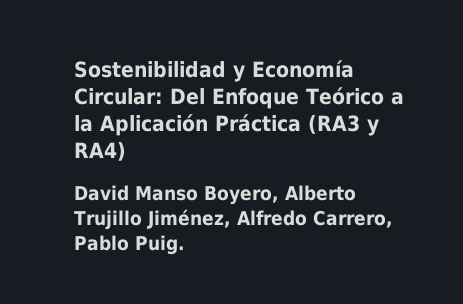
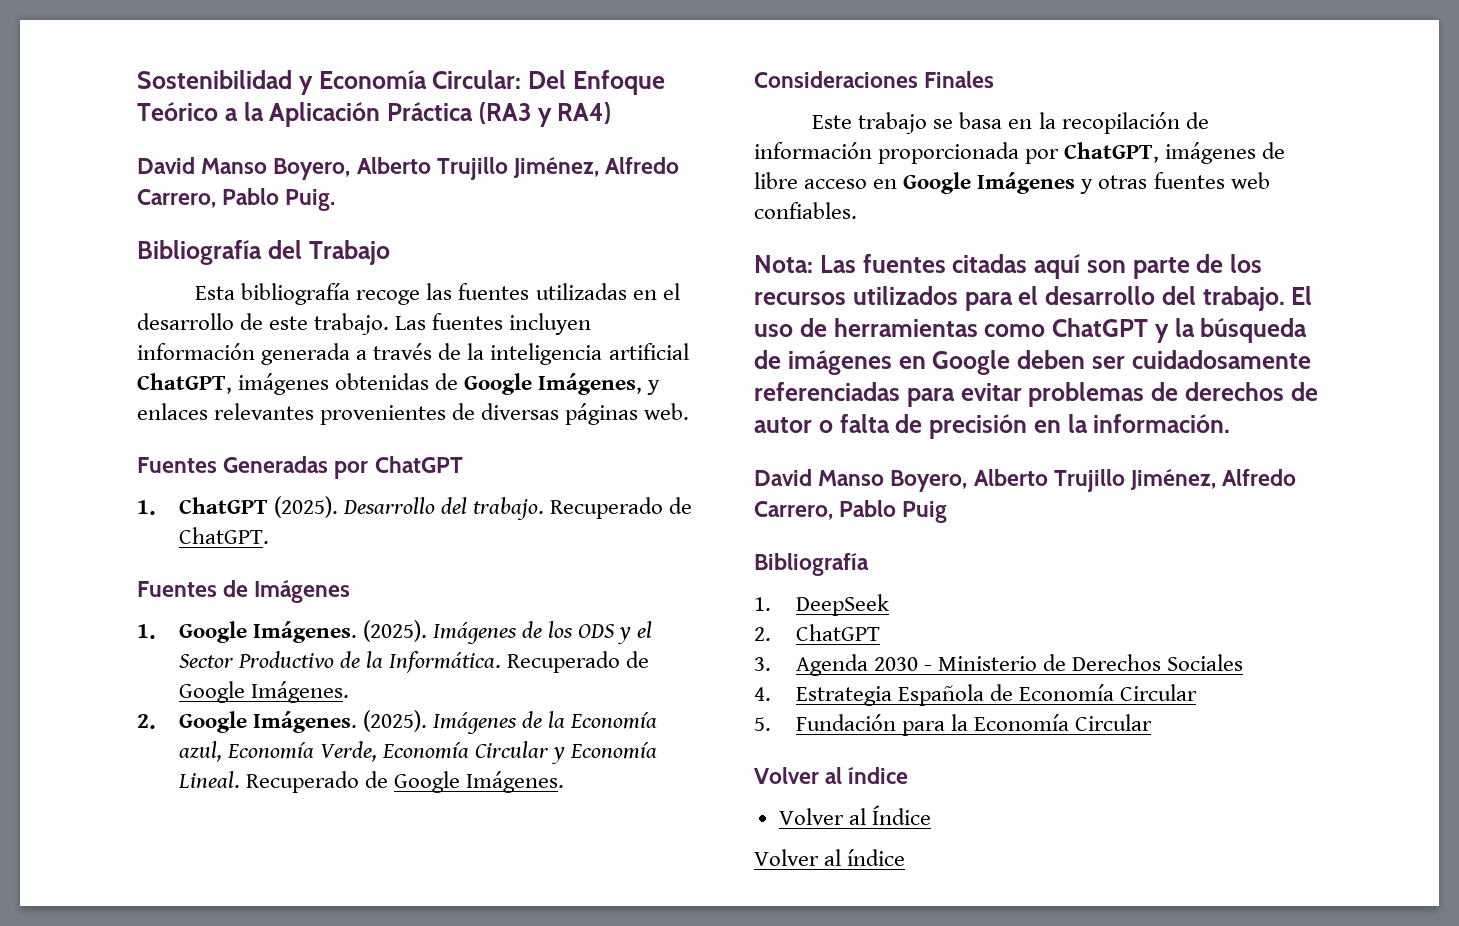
+ Bibliografía del Trabajo
+ Esta bibliografía recoge las fuentes utilizadas en el desarrollo de este trabajo. Las fuentes incluyen información generada a través de la inteligencia artificial ChatGPT, imágenes obtenidas de Google Imágenes, y enlaces relevantes provenientes de diversas páginas web.
+ Fuentes Generadas por ChatGPT
+ 1. ChatGPT (2025). Desarrollo del trabajo. Recuperado de ChatGPT.
+ Fuentes de Imágenes
+ 1. Google Imágenes. (2025). Imágenes de los ODS y el Sector Productivo de la Informática. Recuperado de Google Imágenes.
+ 2. Google Imágenes. (2025). Imágenes de la Economía azul, Economía Verde, Economía Circular y Economía Lineal. Recuperado de Google Imágenes.
+ Consideraciones Finales
+ Este trabajo se basa en la recopilación de información proporcionada por ChatGPT, imágenes de libre acceso en Google Imágenes y otras fuentes web confiables.
+ Nota: Las fuentes citadas aquí son parte de los recursos utilizados para el desarrollo del trabajo. El uso de herramientas como ChatGPT y la búsqueda de imágenes en Google deben ser cuidadosamente referenciadas para evitar problemas de derechos de autor o falta de precisión en la información.
+ David Manso Boyero, Alberto Trujillo Jiménez, Alfredo Carrero, Pablo Puig
+ Bibliografía
+ 1. DeepSeek
+ 2. ChatGPT
+ 3. Agenda 2030 - Ministerio de Derechos Sociales
+ 4. Estrategia Española de Economía Circular
+ 5. Fundación para la Economía Circular
+ Volver al índice
+ Volver al Índice
+ Volver al índice

